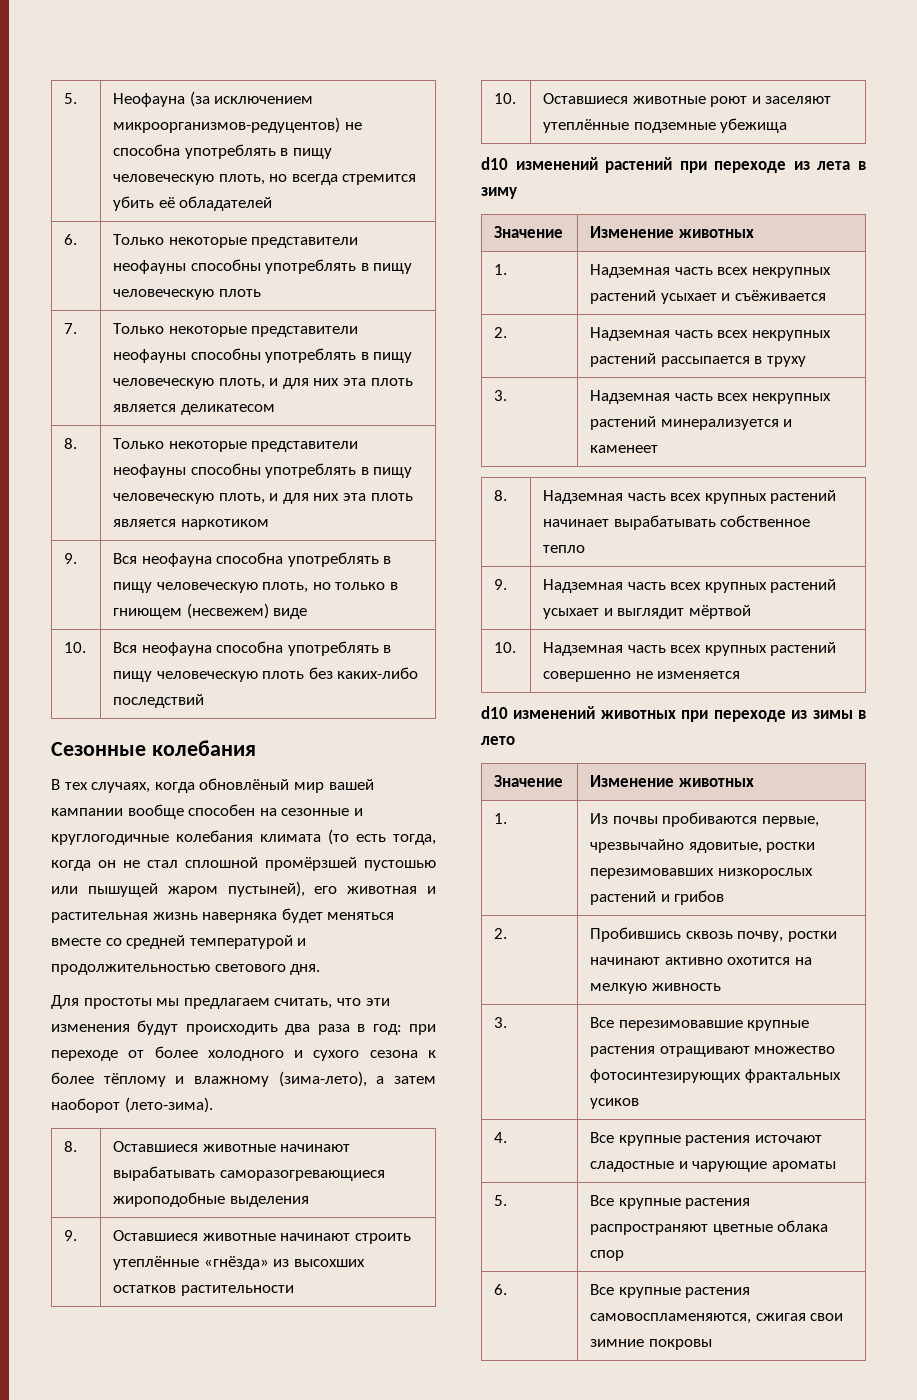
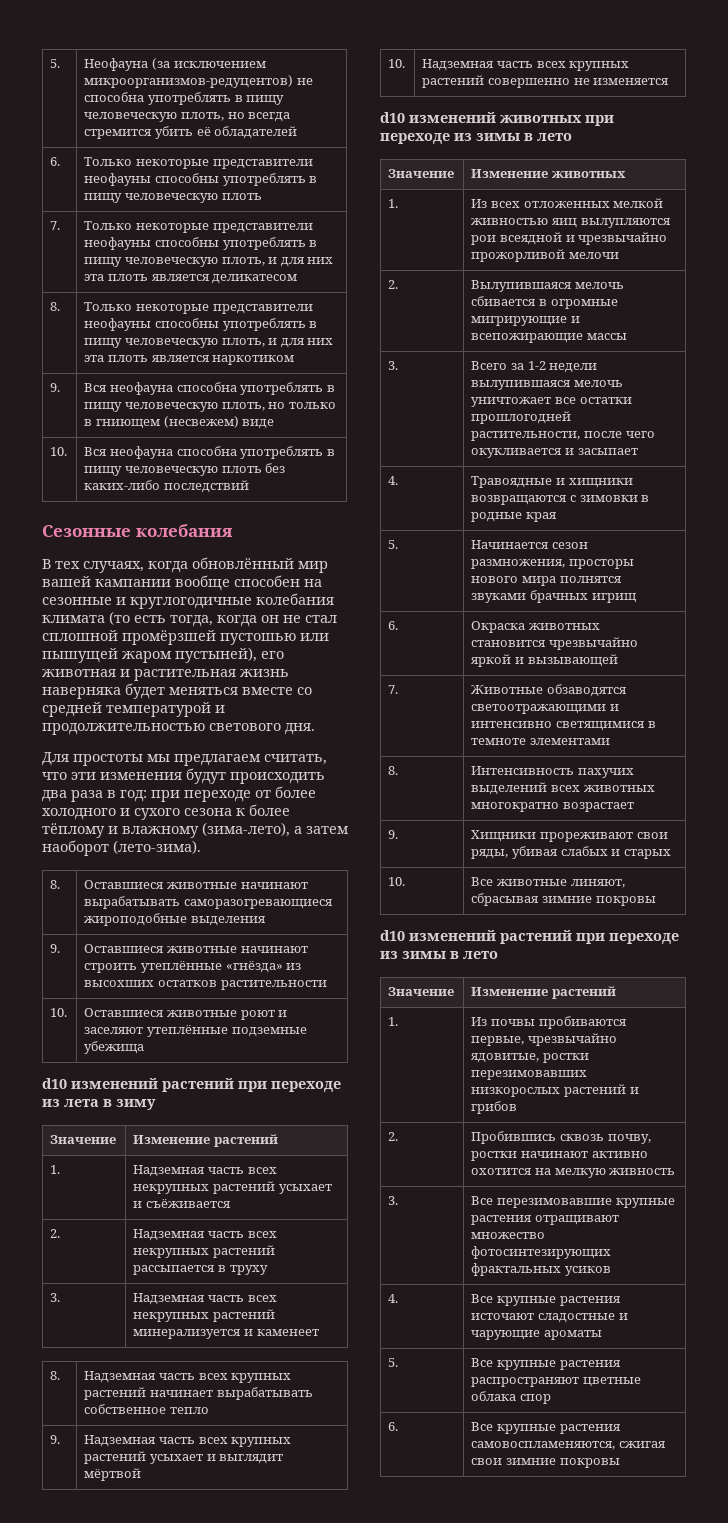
- В тех случаях, когда обновлёный мир вашей кампании вообще способен на сезонные и круглогодичные колебания климата (то есть тогда, когда он не стал сплошной промёрзшей пустошью или пышущей жаром пустыней), его животная и растительная жизнь наверняка будет меняться вместе со средней температурой и продолжительностью светового дня.
+ В тех случаях, когда обновлённый мир вашей кампании вообще способен на сезонные и круглогодичные колебания климата (то есть тогда, когда он не стал сплошной промёрзшей пустошью или пышущей жаром пустыней), его животная и растительная жизнь наверняка будет меняться вместе со средней температурой и продолжительностью светового дня.
  d10 изменений растений при переходе из лета в зиму
- Значение | Изменение животных
+ Значение | Изменение растений
+ 1. | Из всех отложенных мелкой живностью яиц вылупляются рои всеядной и чрезвычайно прожорливой мелочи
+ 2. | Вылупившаяся мелочь сбивается в огромные мигрирующие и всепожирающие массы
+ 3. | Всего за 1-2 недели вылупившаяся мелочь уничтожает все остатки прошлогодней растительности, после чего окукливается и засыпает
+ 4. | Травоядные и хищники возвращаются с зимовки в родные края
+ 5. | Начинается сезон размножения, просторы нового мира полнятся звуками брачных игрищ
+ 6. | Окраска животных становится чрезвычайно яркой и вызывающей
+ 7. | Животные обзаводятся светоотражающими и интенсивно светящимися в темноте элементами
+ 8. | Интенсивность пахучих выделений всех животных многократно возрастает
+ 9. | Хищники прореживают свои ряды, убивая слабых и старых
+ 10. | Все животные линяют, сбрасывая зимние покровы
+ d10 изменений растений при переходе из зимы в лето
+ Значение | Изменение растений

